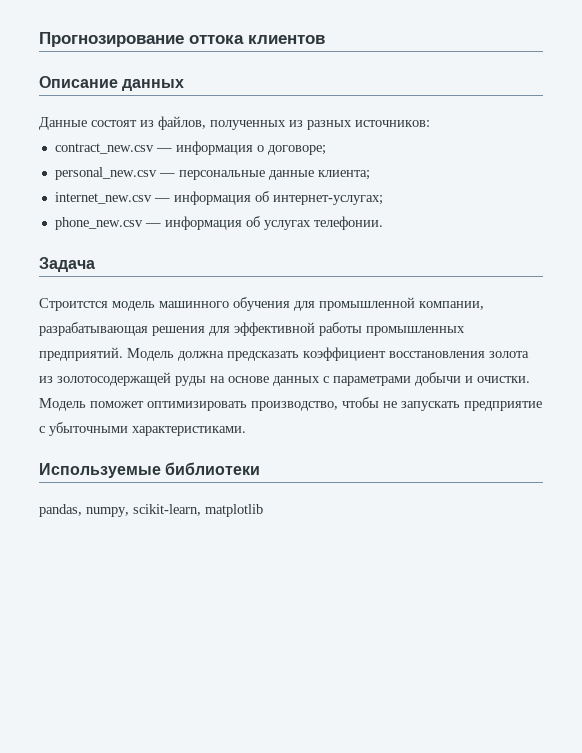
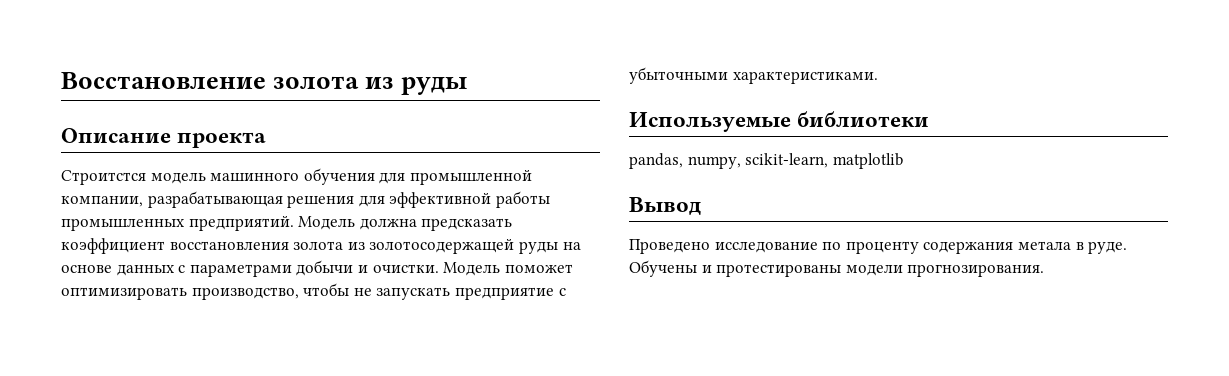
- Прогнозирование оттока клиентов
- Описание данных
- Данные состоят из файлов, полученных из разных источников:
- contract_new.csv — информация о договоре;
- personal_new.csv — персональные данные клиента;
- internet_new.csv — информация об интернет-услугах;
- phone_new.csv — информация об услугах телефонии.
- Задача
+ Восстановление золота из руды
+ Описание проекта
+ Вывод
+ Проведено исследование по проценту содержания метала в руде. Обучены и протестированы модели прогнозирования.

